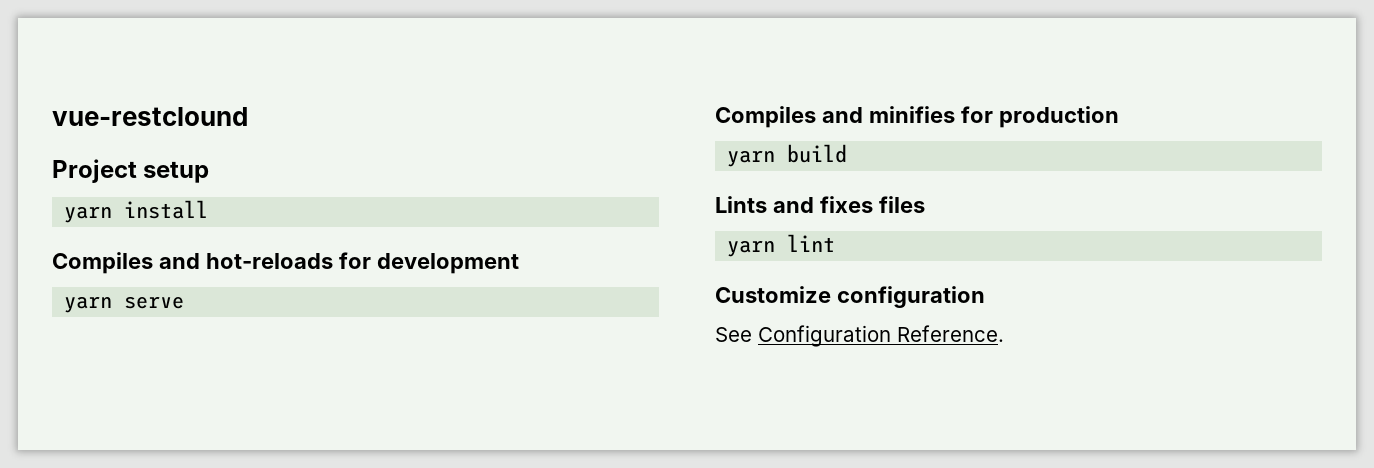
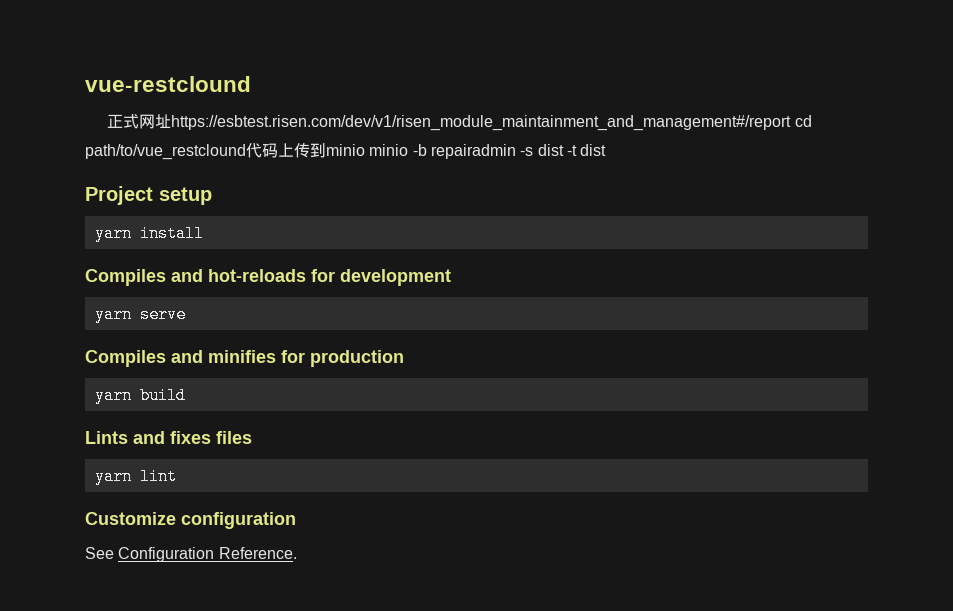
+ 正式网址https://esbtest.risen.com/dev/v1/risen_module_maintainment_and_management#/report cd path/to/vue_restclound代码上传到minio minio -b repairadmin -s dist -t dist

